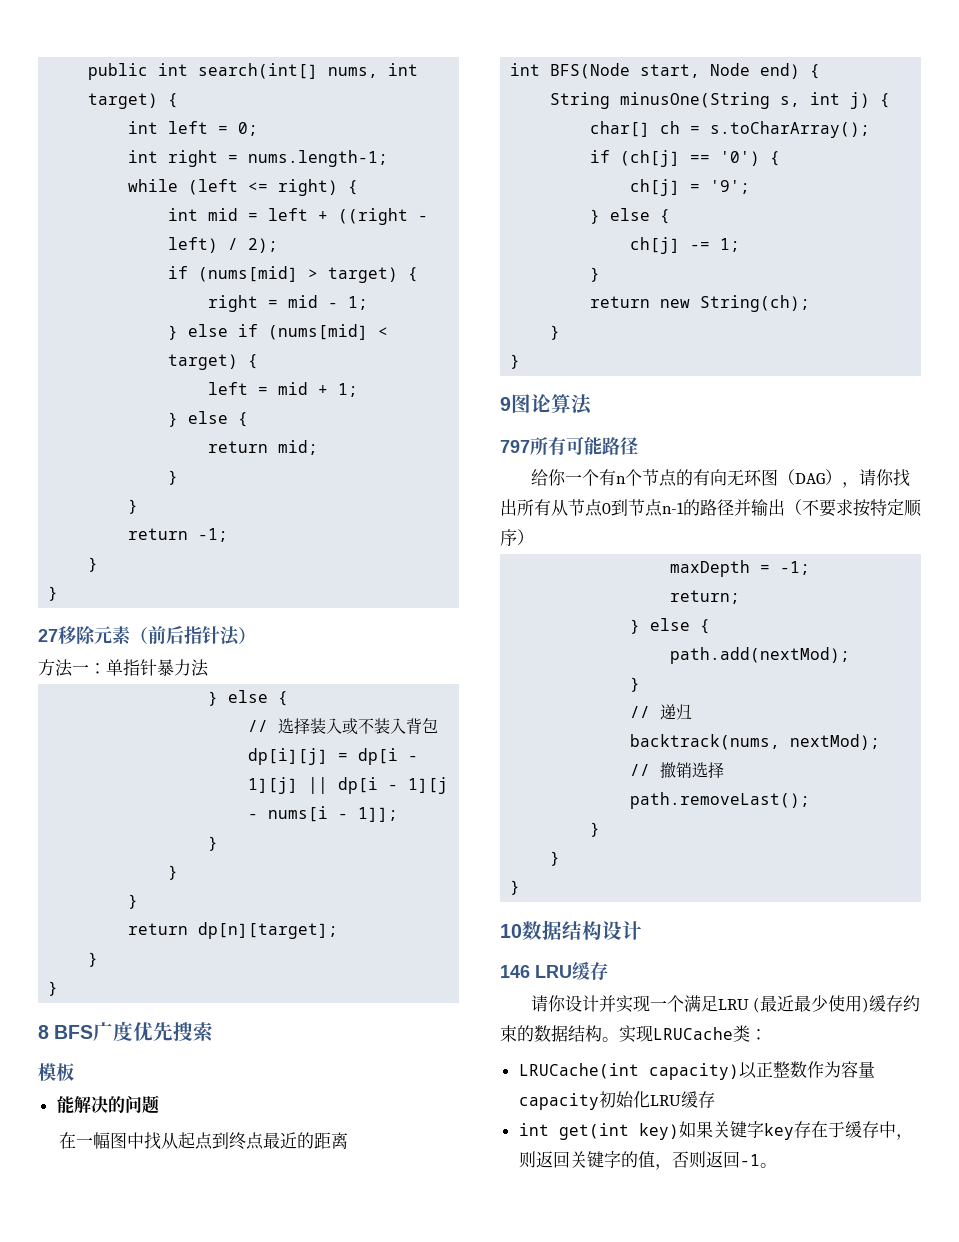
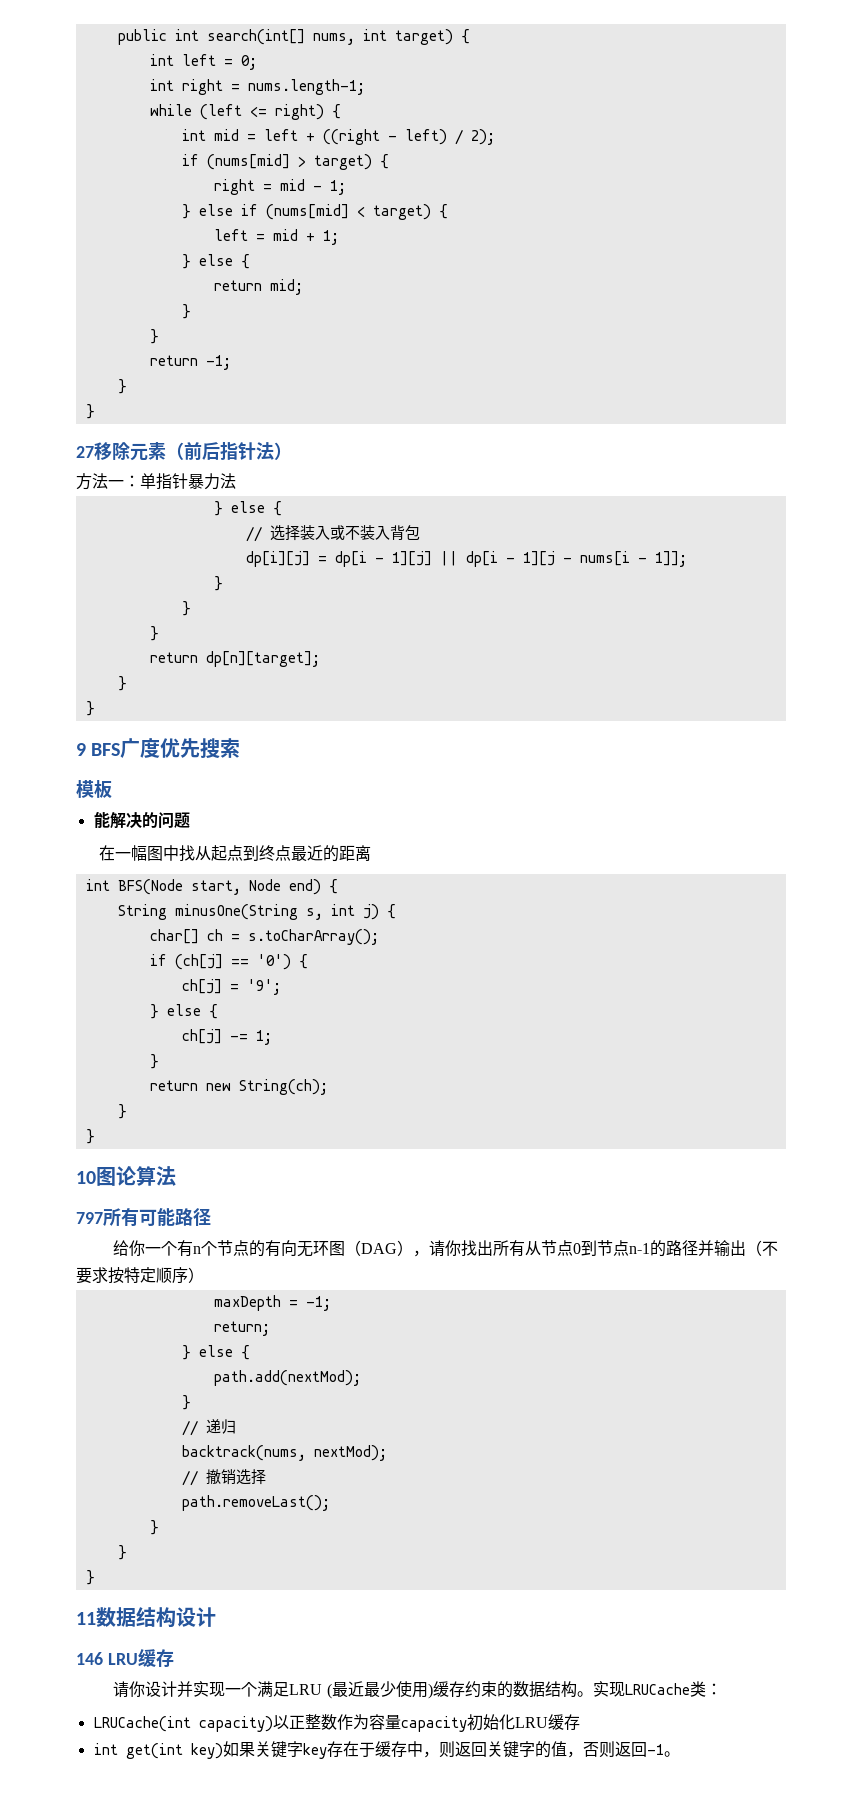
- 8 BFS广度优先搜索
+ 9 BFS广度优先搜索
- 9图论算法
+ 10图论算法
- 10数据结构设计
+ 11数据结构设计

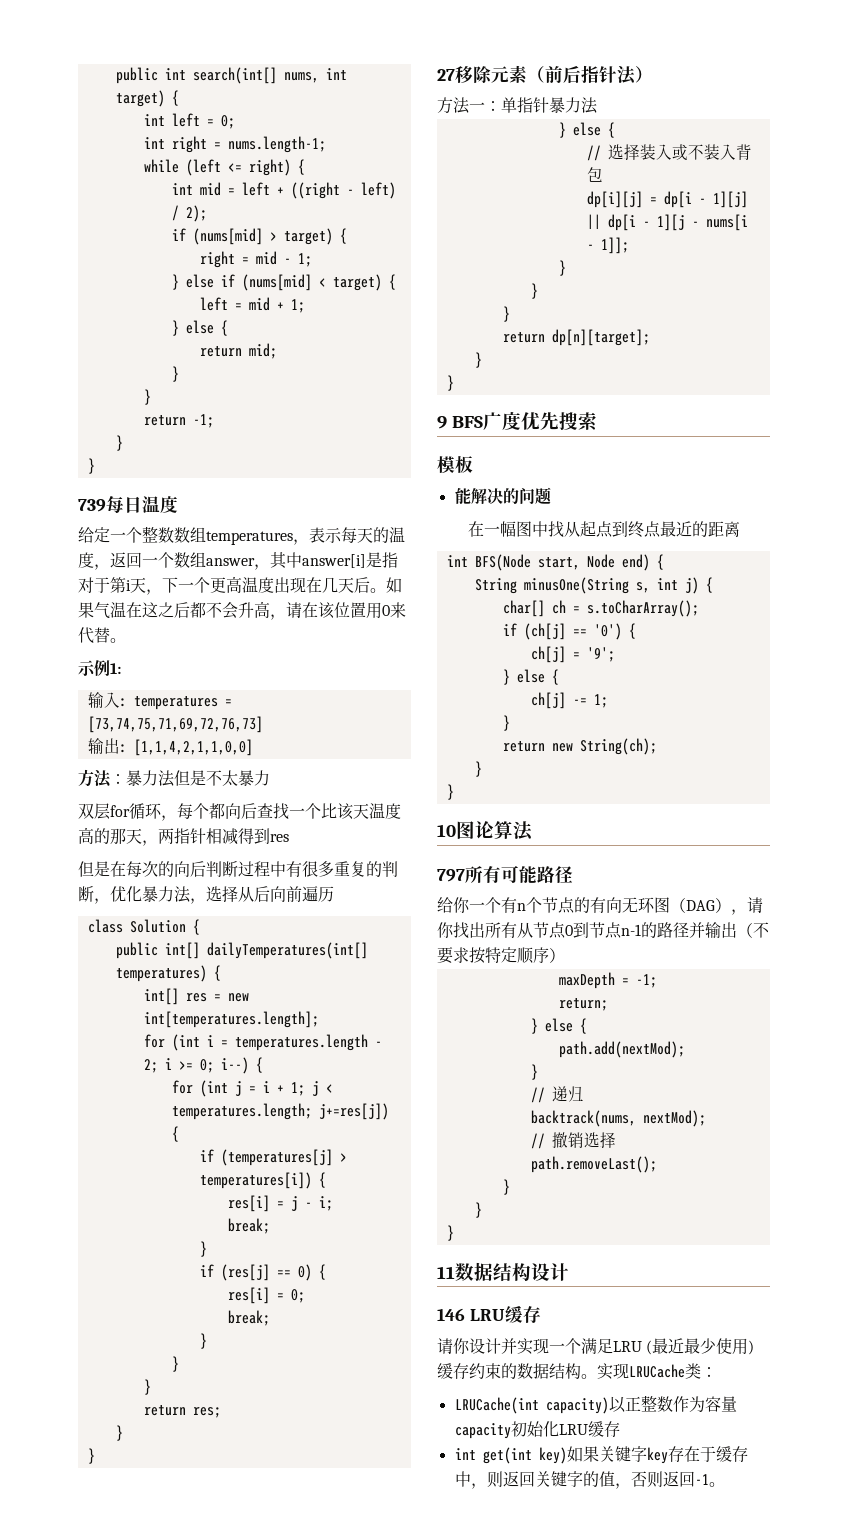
+ 739每日温度
+ 给定一个整数数组temperatures，表示每天的温度，返回一个数组answer，其中answer[i]是指对于第i天，下一个更高温度出现在几天后。如果气温在这之后都不会升高，请在该位置用0来代替。
+ 示例1:
+ 输入: temperatures = [73,74,75,71,69,72,76,73]
+ 输出: [1,1,4,2,1,1,0,0]
+ 方法：暴力法但是不太暴力
+ 双层for循环，每个都向后查找一个比该天温度高的那天，两指针相减得到res
+ 但是在每次的向后判断过程中有很多重复的判断，优化暴力法，选择从后向前遍历
+ class Solution {
+ public int[] dailyTemperatures(int[] temperatures) {
+ int[] res = new int[temperatures.length];
+ for (int i = temperatures.length - 2; i >= 0; i--) {
+ for (int j = i + 1; j < temperatures.length; j+=res[j]) {
+ if (temperatures[j] > temperatures[i]) {
+ res[i] = j - i;
+ break;
+ }
+ if (res[j] == 0) {
+ res[i] = 0;
+ break;
+ }
+ }
+ }
+ return res;
+ }
+ }

